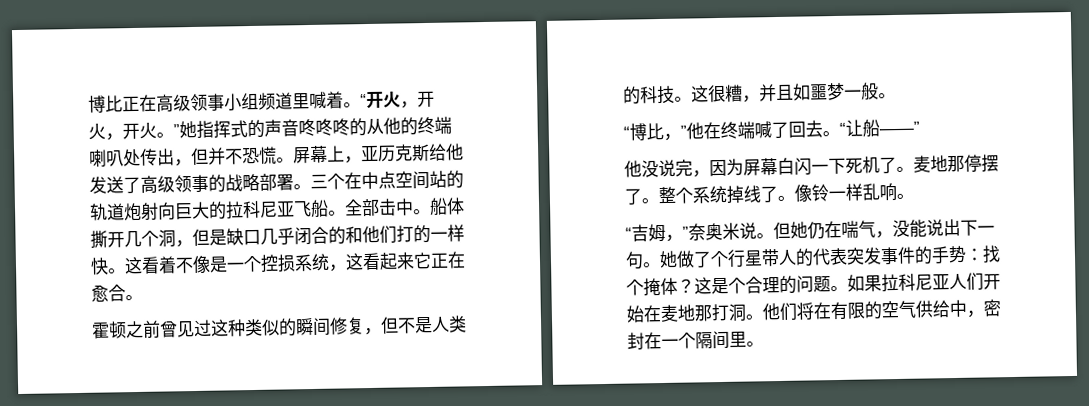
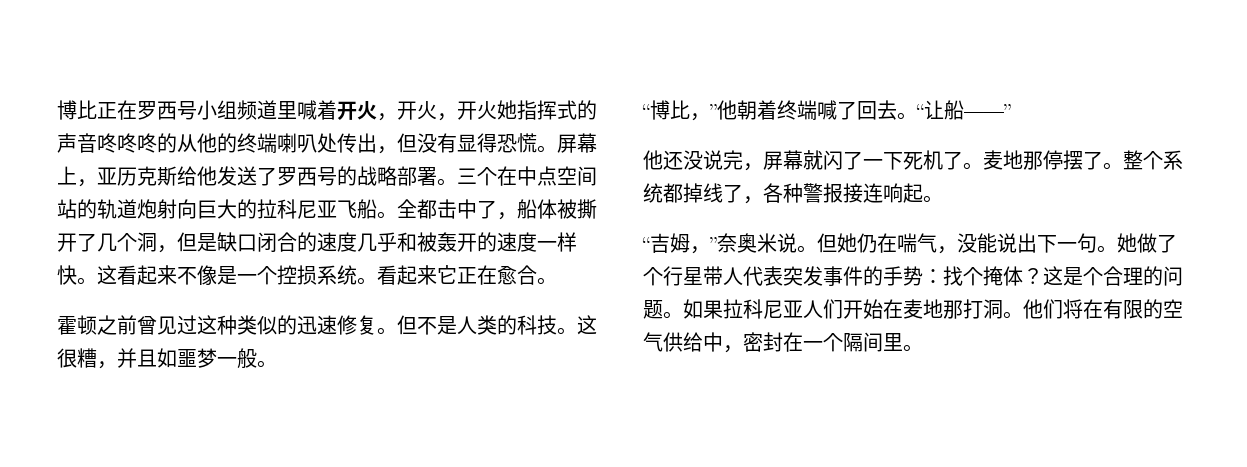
- 博比正在高级领事小组频道里喊着。“开火，开火，开火。”她指挥式的声音咚咚咚的从他的终端喇叭处传出，但并不恐慌。
+ 博比正在罗西号小组频道里喊着开火，开火，开火她指挥式的声音咚咚咚的从他的终端喇叭处传出，但没有显得恐慌。
- 屏幕上，亚历克斯给他发送了高级领事的战略部署。
+ 屏幕上，亚历克斯给他发送了罗西号的战略部署。
- 全部击中。船体撕开几个洞，但是缺口几乎闭合的和他们打的一样快。
+ 全都击中了，船体被撕开了几个洞，但是缺口闭合的速度几乎和被轰开的速度一样快。
- 这看着不像是一个控损系统，这看起来它正在愈合。
+ 这看起来不像是一个控损系统。看起来它正在愈合。
- 霍顿之前曾见过这种类似的瞬间修复，但不是人类的科技。
+ 霍顿之前曾见过这种类似的迅速修复。但不是人类的科技。
- “博比，”他在终端喊了回去。
+ “博比，”他朝着终端喊了回去。
- 他没说完，因为屏幕白闪一下死机了。
+ 他还没说完，屏幕就闪了一下死机了。
- 整个系统掉线了。像铃一样乱响。
+ 整个系统都掉线了，各种警报接连响起。
- 她做了个行星带人的代表突发事件的手势：找个掩体？
+ 她做了个行星带人代表突发事件的手势：找个掩体？

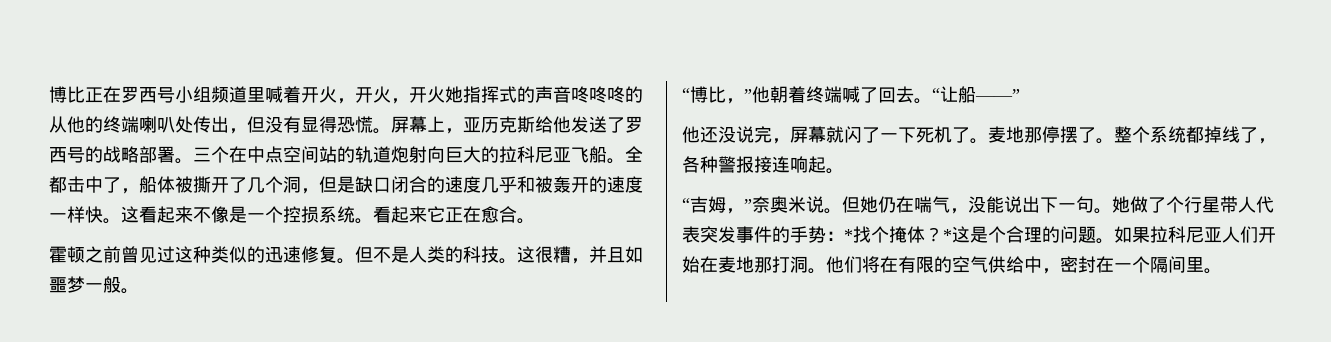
- 她做了个行星带人代表突发事件的手势：找个掩体？
+ 她做了个行星带人代表突发事件的手势：*找个掩体？
- 这是个合理的问题。
+ *这是个合理的问题。

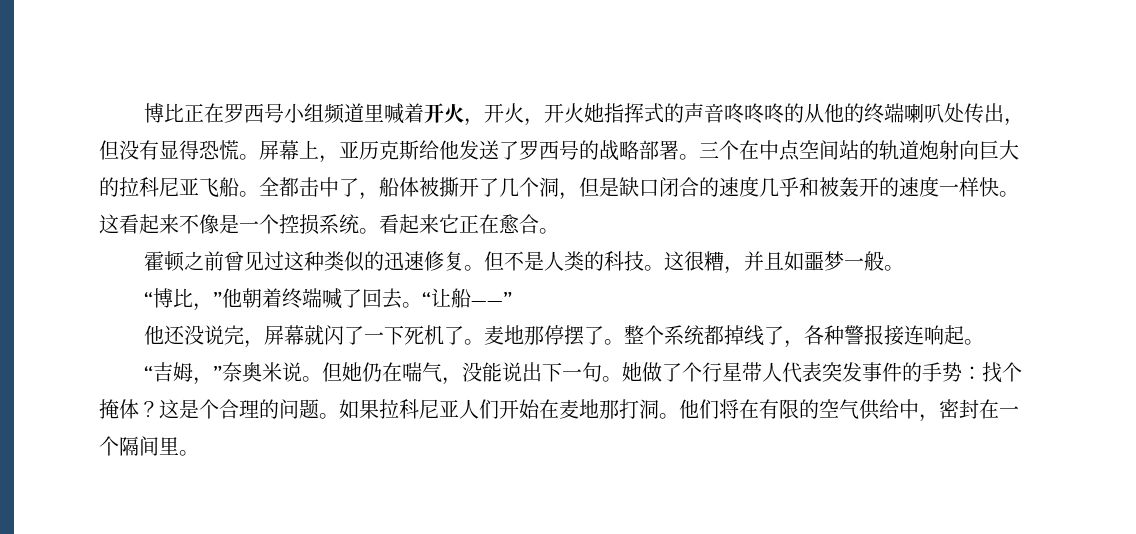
- 她做了个行星带人代表突发事件的手势：*找个掩体？
+ 她做了个行星带人代表突发事件的手势：找个掩体？
- *这是个合理的问题。
+ 这是个合理的问题。

